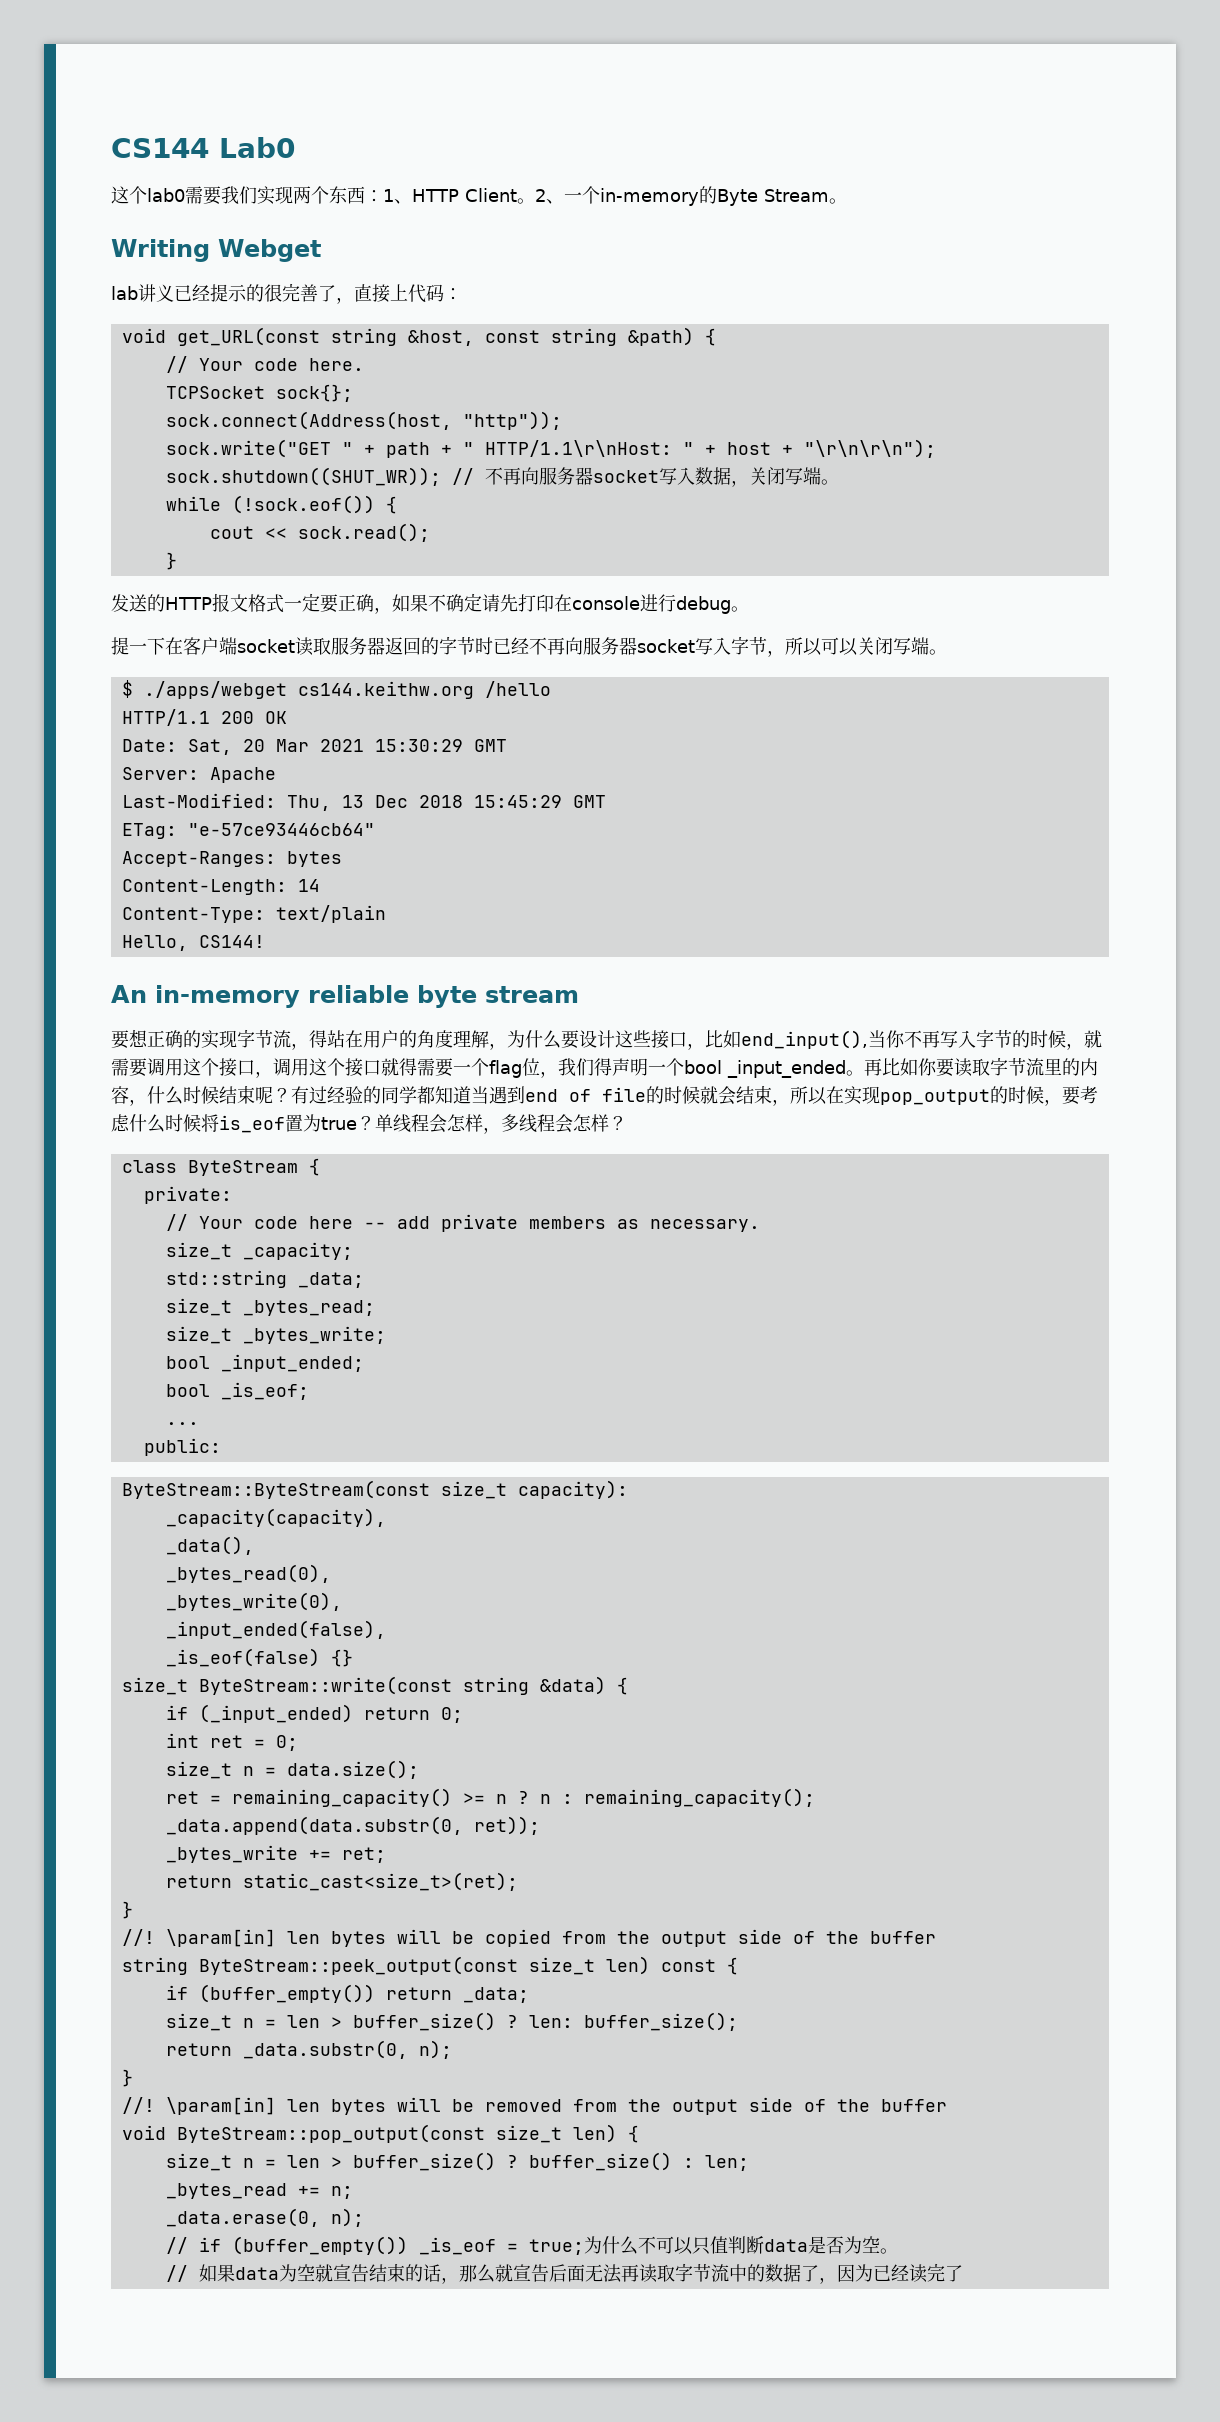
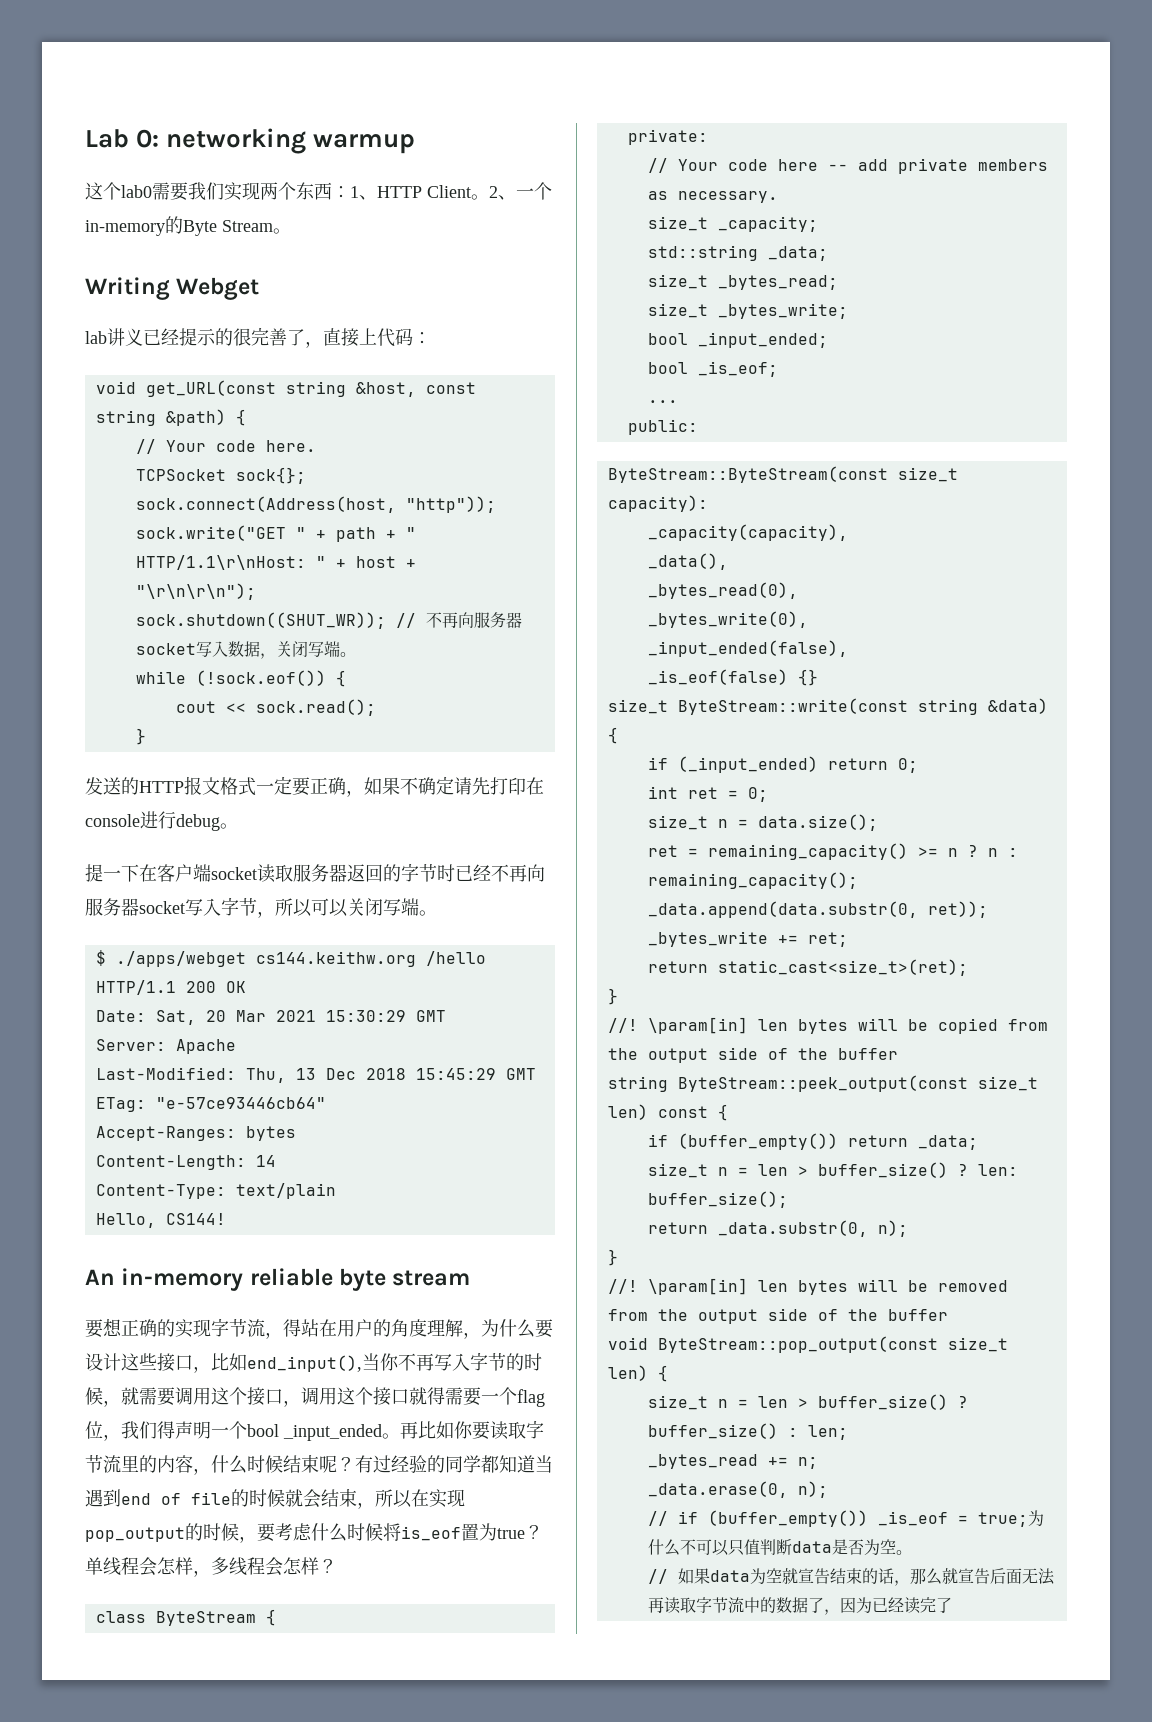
- CS144 Lab0
+ Lab 0: networking warmup

